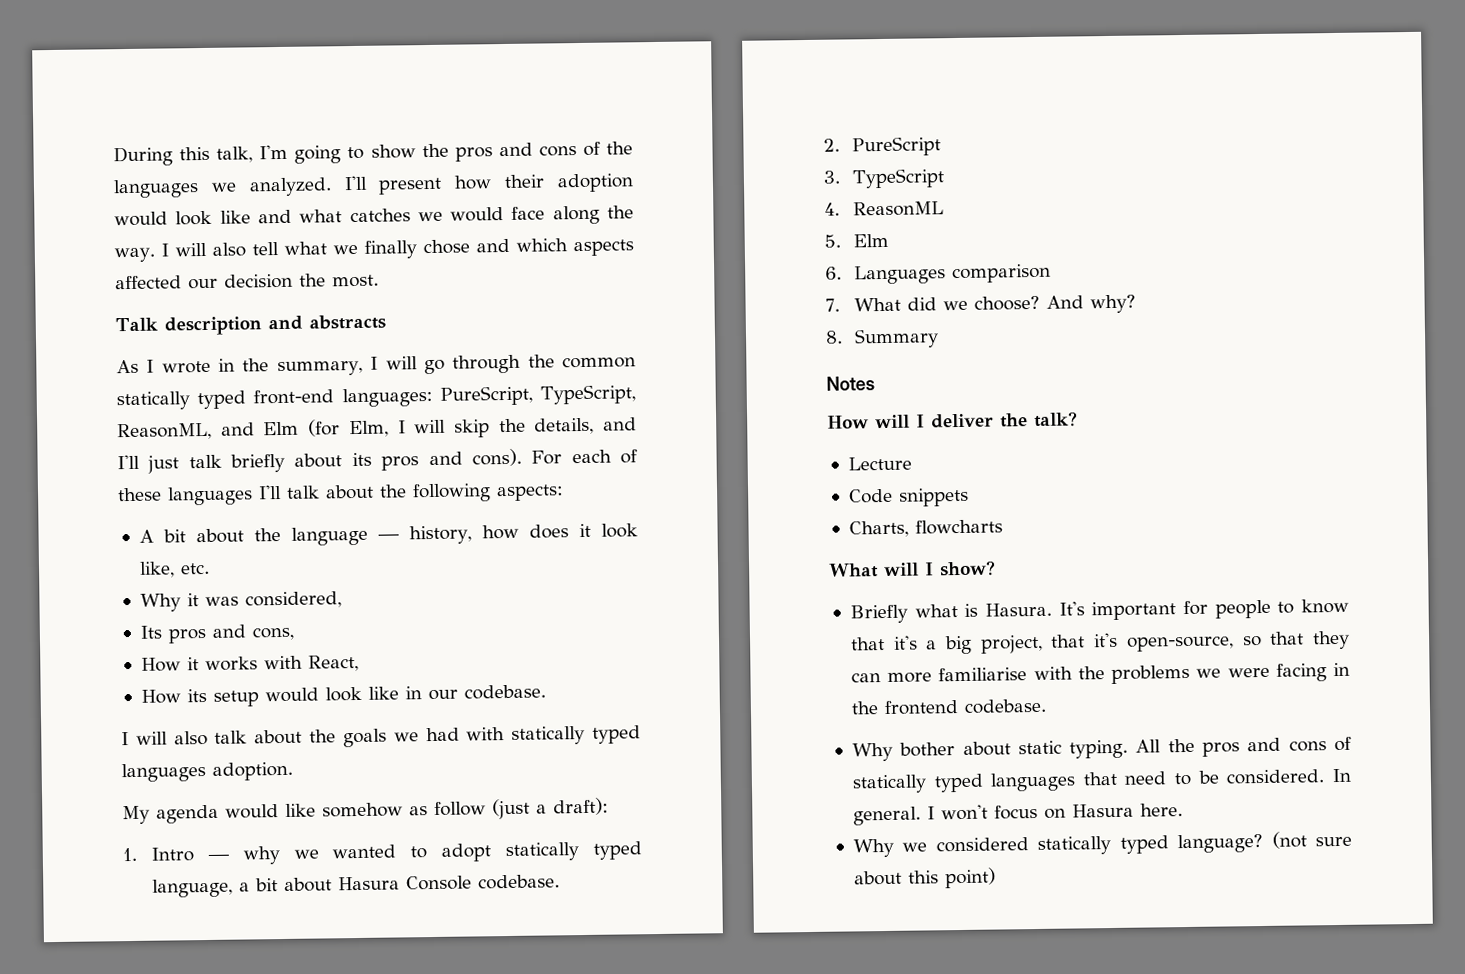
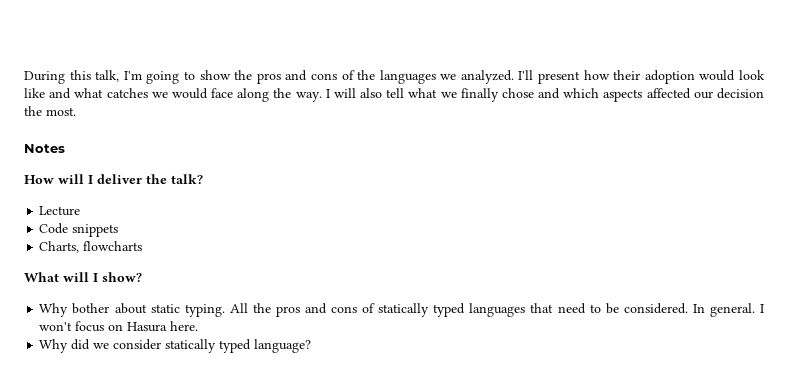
- Talk description and abstracts
- As I wrote in the summary, I will go through the common statically typed front-end languages: PureScript, TypeScript, ReasonML, and Elm (for Elm, I will skip the details, and I'll just talk briefly about its pros and cons). For each of these languages I'll talk about the following aspects:
- A bit about the language — history, how does it look like, etc.
- Why it was considered,
- Its pros and cons,
- How it works with React,
- How its setup would look like in our codebase.
- I will also talk about the goals we had with statically typed languages adoption.
- My agenda would like somehow as follow (just a draft):
- 1. Intro — why we wanted to adopt statically typed language, a bit about Hasura Console codebase.
- 2. PureScript
- 3. TypeScript
- 4. ReasonML
- 5. Elm
- 6. Languages comparison
- 7. What did we choose? And why?
- 8. Summary
- Briefly what is Hasura. It's important for people to know that it's a big project, that it's open-source, so that they can more familiarise with the problems we were facing in the frontend codebase.
- Why we considered statically typed language? (not sure about this point)
+ Why did we consider statically typed language?

